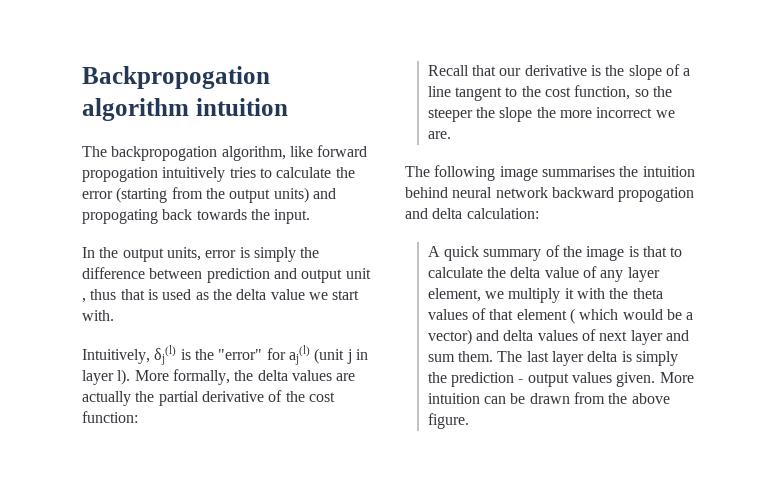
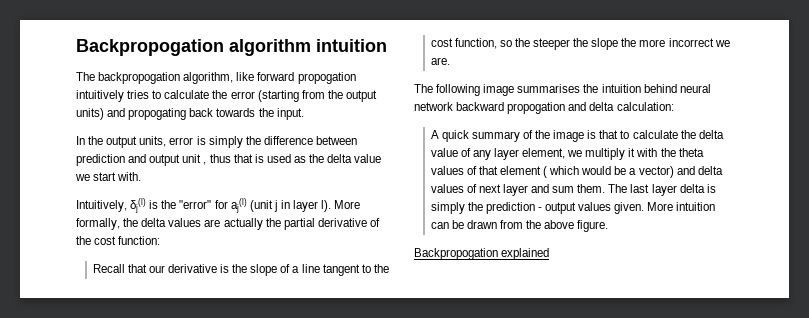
+ Backpropogation explained

